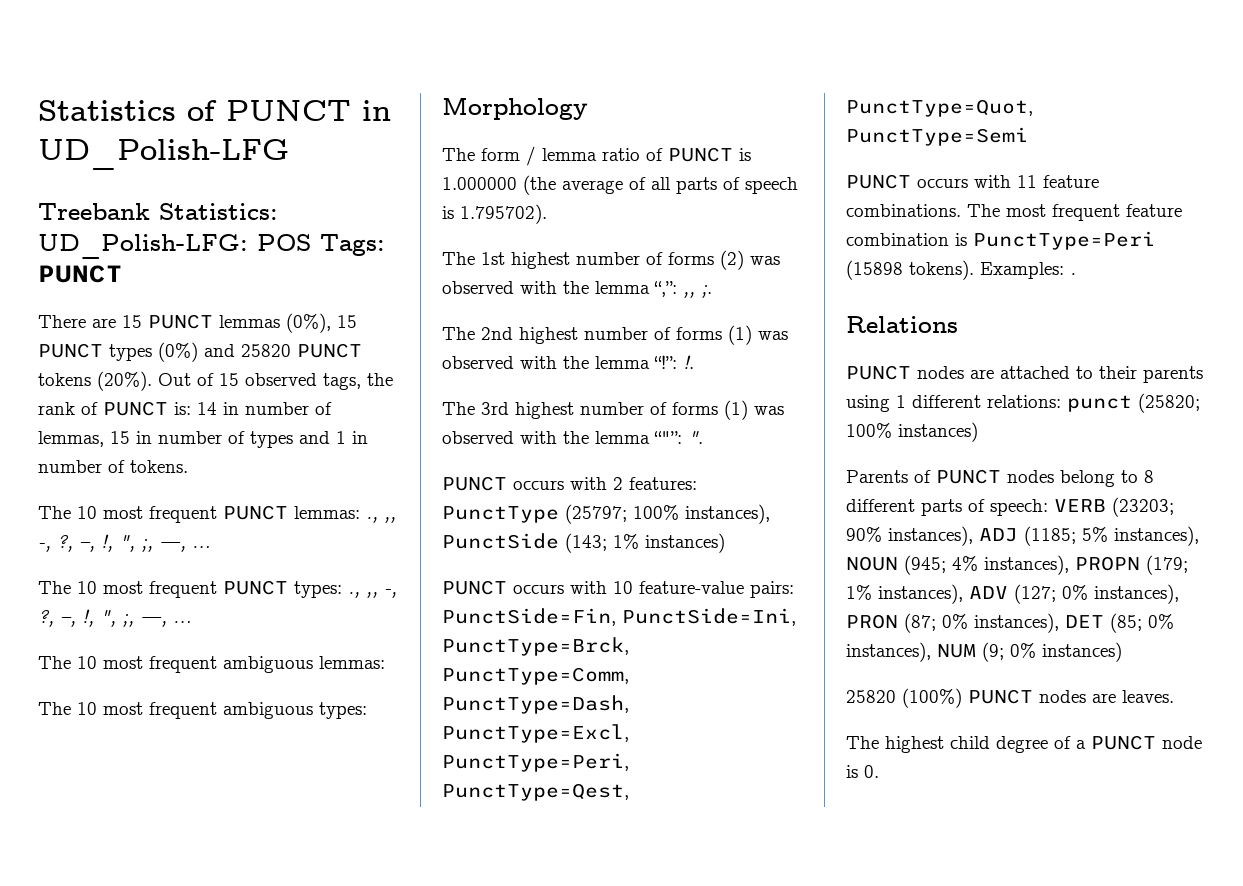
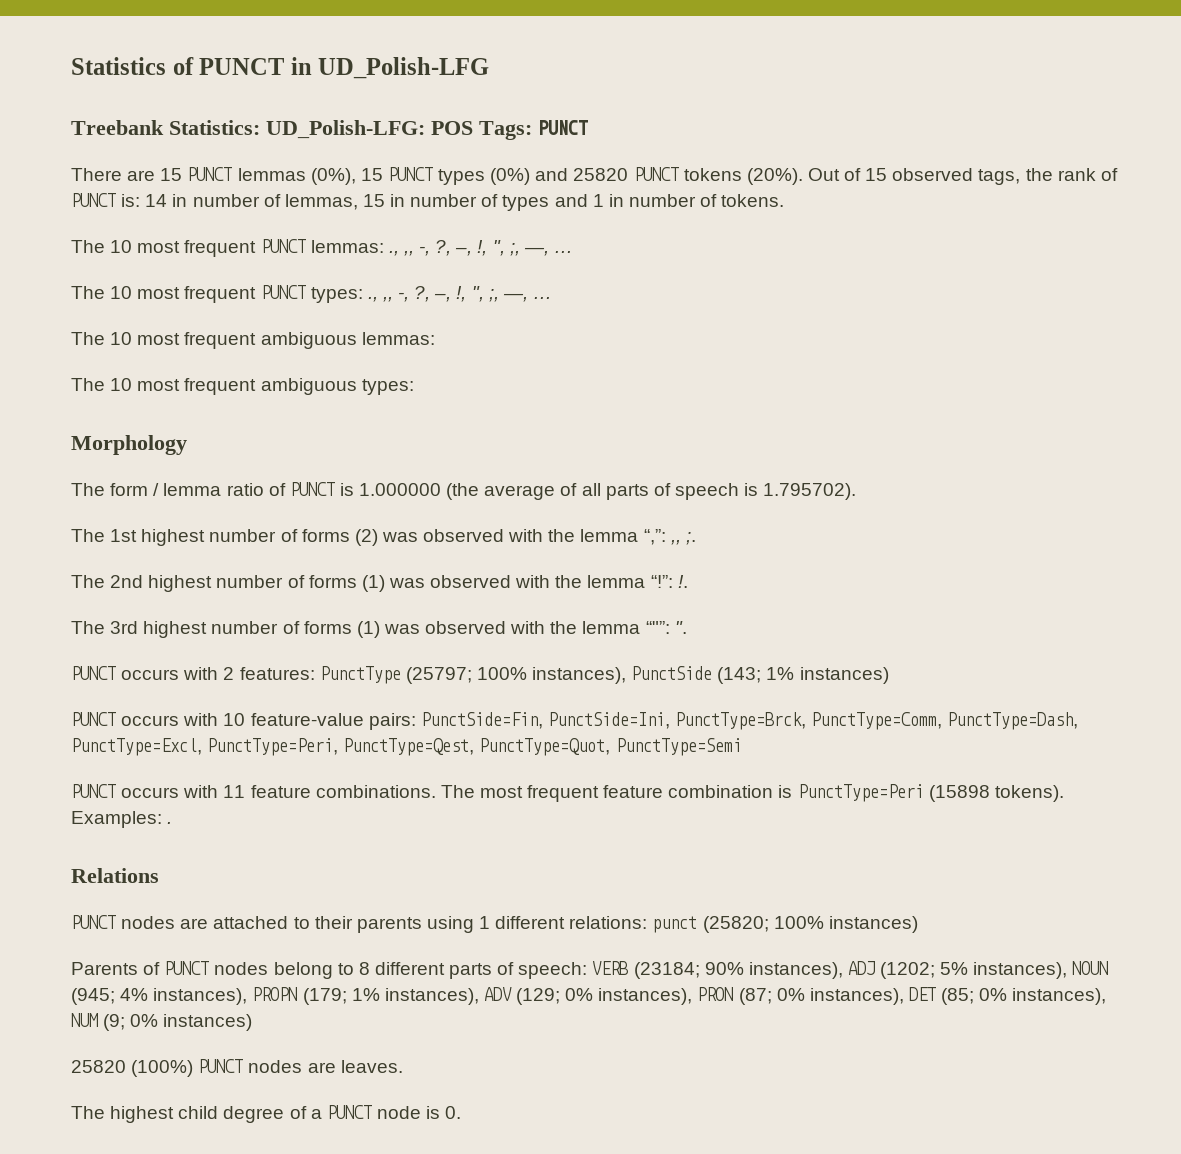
- Parents of PUNCT nodes belong to 8 different parts of speech: VERB (23203; 90% instances), ADJ (1185; 5% instances), NOUN (945; 4% instances), PROPN (179; 1% instances), ADV (127; 0% instances), PRON (87; 0% instances), DET (85; 0% instances), NUM (9; 0% instances)
+ Parents of PUNCT nodes belong to 8 different parts of speech: VERB (23184; 90% instances), ADJ (1202; 5% instances), NOUN (945; 4% instances), PROPN (179; 1% instances), ADV (129; 0% instances), PRON (87; 0% instances), DET (85; 0% instances), NUM (9; 0% instances)

